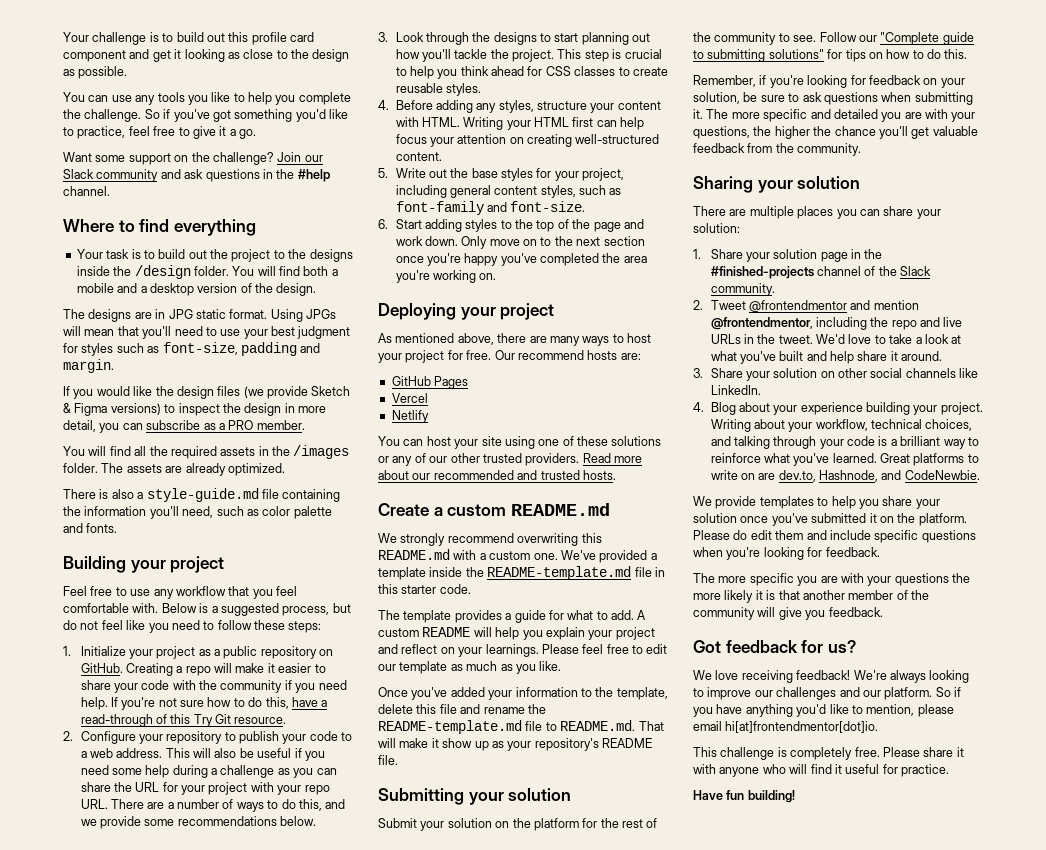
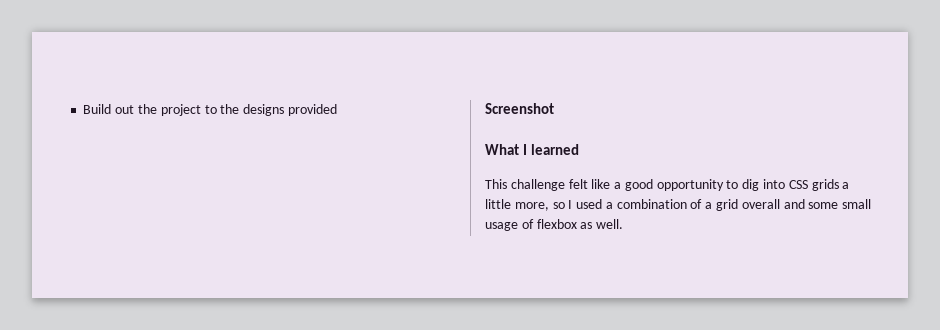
- Your challenge is to build out this profile card component and get it looking as close to the design as possible.
- You can use any tools you like to help you complete the challenge. So if you've got something you'd like to practice, feel free to give it a go.
- Want some support on the challenge? Join our Slack community and ask questions in the #help channel.
- Where to find everything
- Your task is to build out the project to the designs inside the /design folder. You will find both a mobile and a desktop version of the design.
- The designs are in JPG static format. Using JPGs will mean that you'll need to use your best judgment for styles such as font-size, padding and margin.
- If you would like the design files (we provide Sketch & Figma versions) to inspect the design in more detail, you can subscribe as a PRO member.
- You will find all the required assets in the /images folder. The assets are already optimized.
- There is also a style-guide.md file containing the information you'll need, such as color palette and fonts.
- Building your project
- Feel free to use any workflow that you feel comfortable with. Below is a suggested process, but do not feel like you need to follow these steps:
- 1. Initialize your project as a public repository on GitHub. Creating a repo will make it easier to share your code with the community if you need help. If you're not sure how to do this, have a read-through of this Try Git resource.
- 2. Configure your repository to publish your code to a web address. This will also be useful if you need some help during a challenge as you can share the URL for your project with your repo URL. There are a number of ways to do this, and we provide some recommendations below.
- 3. Look through the designs to start planning out how you'll tackle the project. This step is crucial to help you think ahead for CSS classes to create reusable styles.
- 4. Before adding any styles, structure your content with HTML. Writing your HTML first can help focus your attention on creating well-structured content.
- 5. Write out the base styles for your project, including general content styles, such as font-family and font-size.
- 6. Start adding styles to the top of the page and work down. Only move on to the next section once you're happy you've completed the area you're working on.
- Deploying your project
- As mentioned above, there are many ways to host your project for free. Our recommend hosts are:
- GitHub Pages
- Vercel
- Netlify
- You can host your site using one of these solutions or any of our other trusted providers. Read more about our recommended and trusted hosts.
- Create a custom README.md
- We strongly recommend overwriting this README.md with a custom one. We've provided a template inside the README-template.md file in this starter code.
- The template provides a guide for what to add. A custom README will help you explain your project and reflect on your learnings. Please feel free to edit our template as much as you like.
- Once you've added your information to the template, delete this file and rename the README-template.md file to README.md. That will make it show up as your repository's README file.
- Submitting your solution
- Submit your solution on the platform for the rest of the community to see. Follow our "Complete guide to submitting solutions" for tips on how to do this.
- Remember, if you're looking for feedback on your solution, be sure to ask questions when submitting it. The more specific and detailed you are with your questions, the higher the chance you'll get valuable feedback from the community.
- Sharing your solution
- There are multiple places you can share your solution:
- 1. Share your solution page in the #finished-projects channel of the Slack community.
- 2. Tweet @frontendmentor and mention @frontendmentor, including the repo and live URLs in the tweet. We'd love to take a look at what you've built and help share it around.
- 3. Share your solution on other social channels like LinkedIn.
- 4. Blog about your experience building your project. Writing about your workflow, technical choices, and talking through your code is a brilliant way to reinforce what you've learned. Great platforms to write on are dev.to, Hashnode, and CodeNewbie.
- We provide templates to help you share your solution once you've submitted it on the platform. Please do edit them and include specific questions when you're looking for feedback.
- The more specific you are with your questions the more likely it is that another member of the community will give you feedback.
- Got feedback for us?
- We love receiving feedback! We're always looking to improve our challenges and our platform. So if you have anything you'd like to mention, please email hi[at]frontendmentor[dot]io.
- This challenge is completely free. Please share it with anyone who will find it useful for practice.
- Have fun building!
+ Build out the project to the designs provided
+ Screenshot
+ What I learned
+ This challenge felt like a good opportunity to dig into CSS grids a little more, so I used a combination of a grid overall and some small usage of flexbox as well.

